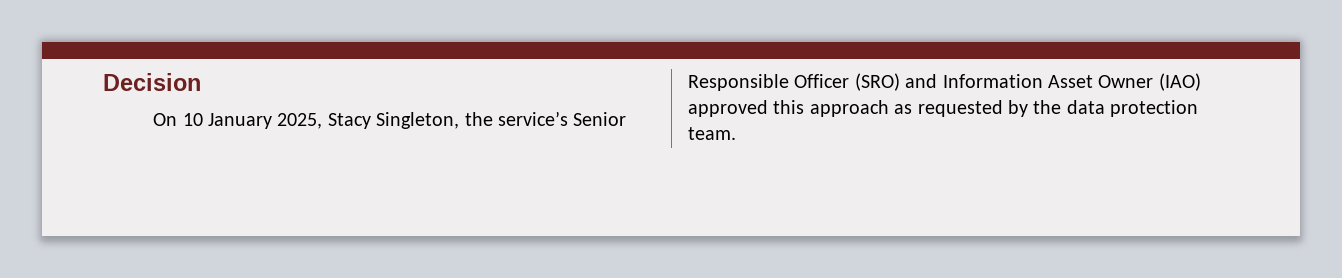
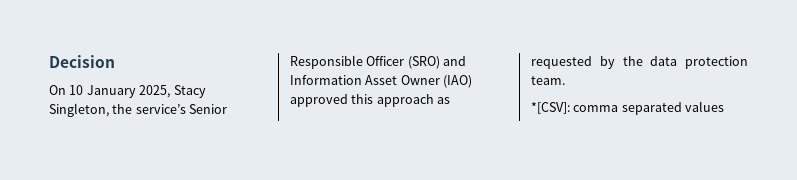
+ *[CSV]: comma separated values

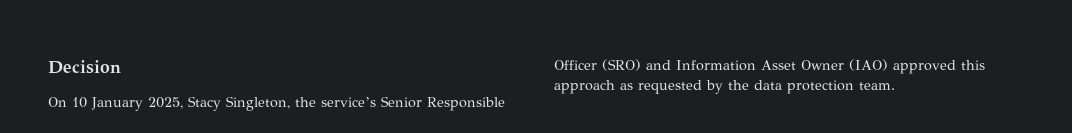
- *[CSV]: comma separated values

